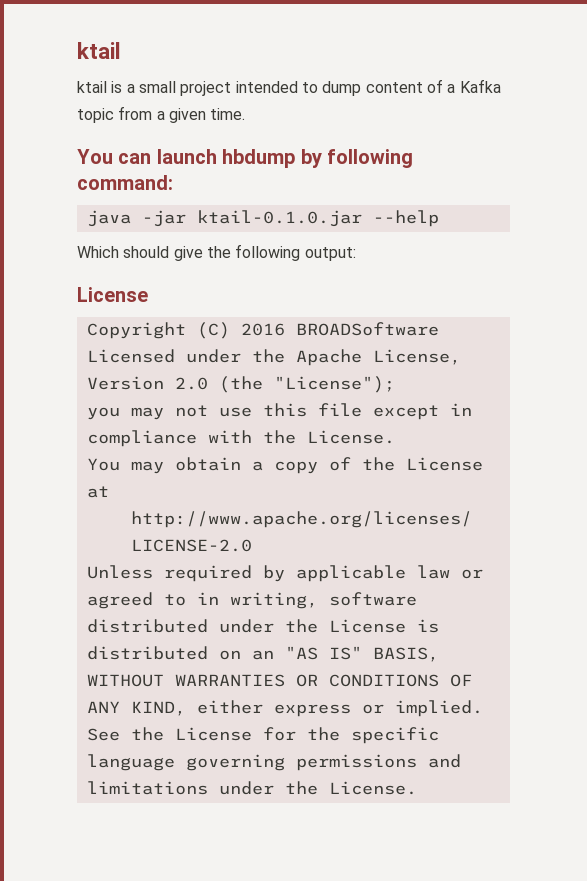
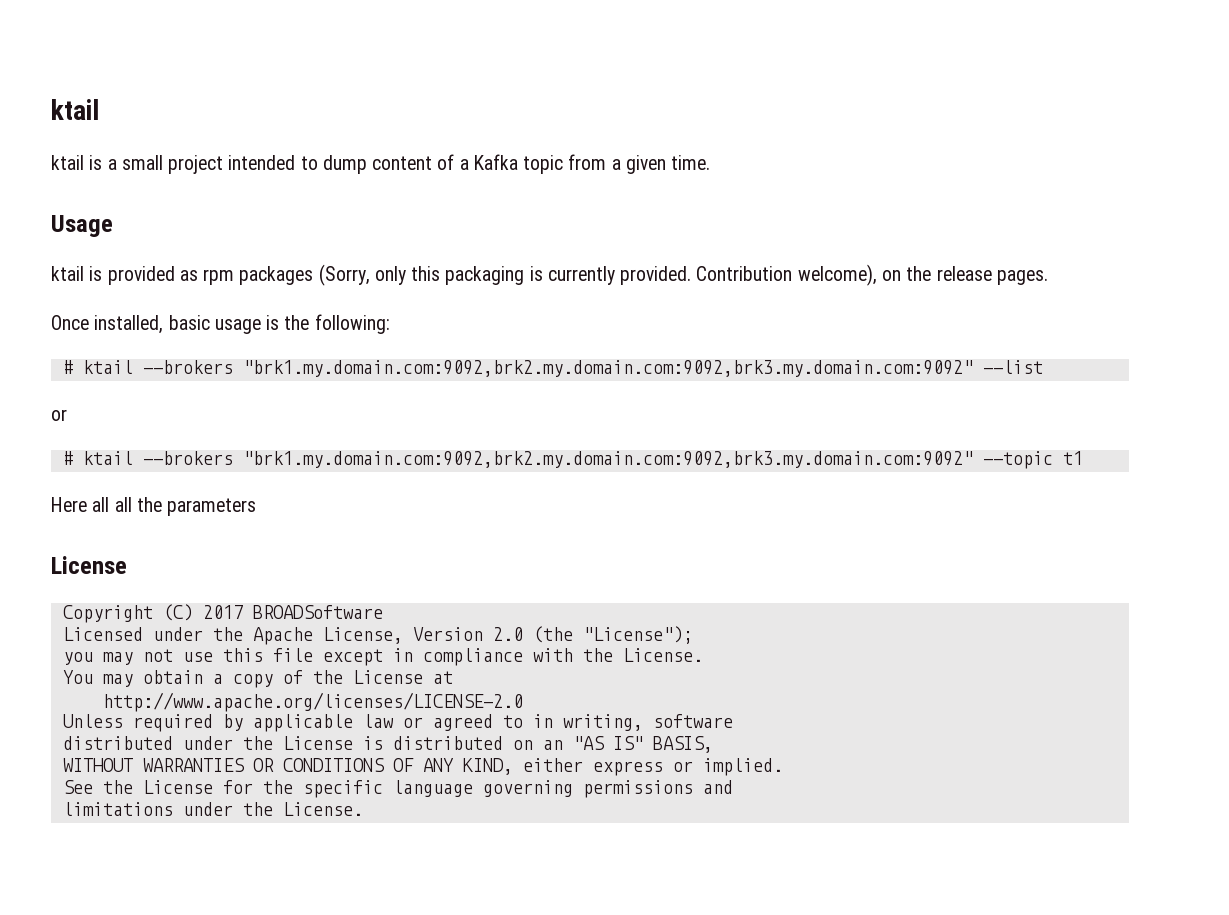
- You can launch hbdump by following command:
- java -jar ktail-0.1.0.jar --help
- Which should give the following output:
+ Usage
+ ktail is provided as rpm packages (Sorry, only this packaging is currently provided. Contribution welcome), on the release pages.
+ Once installed, basic usage is the following:
+ # ktail --brokers "brk1.my.domain.com:9092,brk2.my.domain.com:9092,brk3.my.domain.com:9092" --list
+ or
+ # ktail --brokers "brk1.my.domain.com:9092,brk2.my.domain.com:9092,brk3.my.domain.com:9092" --topic t1
+ Here all all the parameters
- Copyright (C) 2016 BROADSoftware
+ Copyright (C) 2017 BROADSoftware

